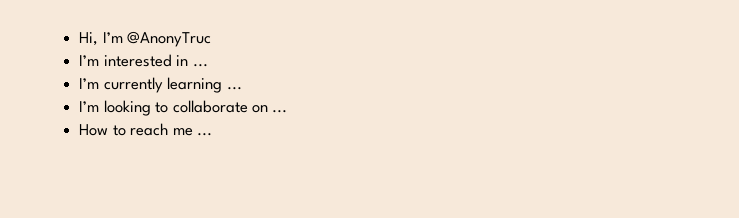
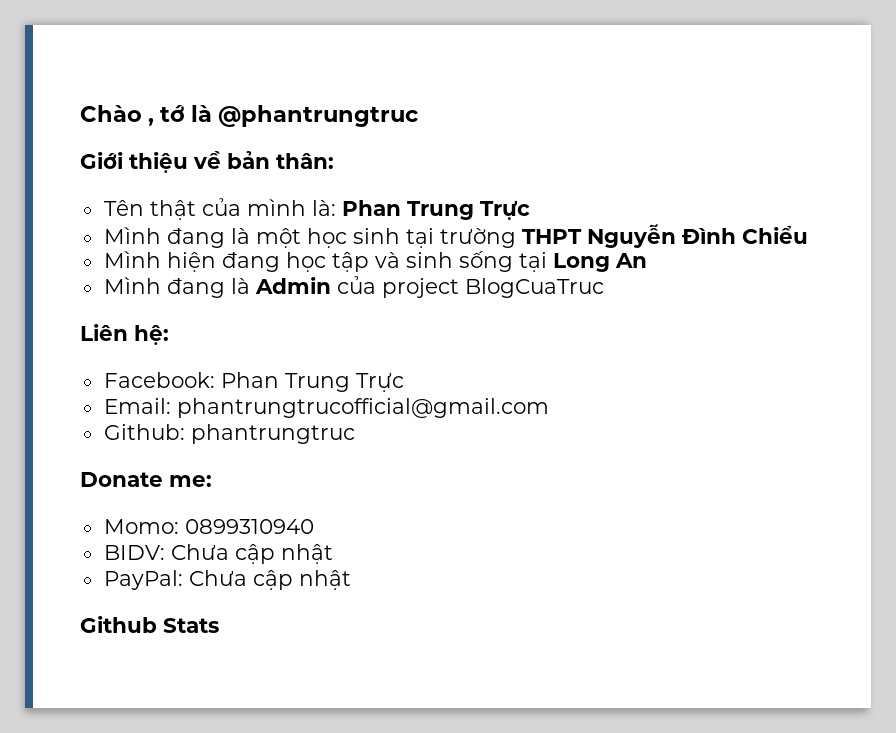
- Hi, I’m @AnonyTruc
- I’m interested in ...
- I’m currently learning ...
- I’m looking to collaborate on ...
- How to reach me ...
+ Chào , tớ là @phantrungtruc
+ Giới thiệu về bản thân:
+ Tên thật của mình là: Phan Trung Trực
+ Mình đang là một học sinh tại trường THPT Nguyễn Đình Chiểu
+ Mình hiện đang học tập và sinh sống tại Long An
+ Mình đang là Admin của project BlogCuaTruc
+ Liên hệ:
+ Facebook: Phan Trung Trực
+ Email: phantrungtrucofficial@gmail.com
+ Github: phantrungtruc
+ Donate me:
+ Momo: 0899310940
+ BIDV: Chưa cập nhật
+ PayPal: Chưa cập nhật
+ Github Stats

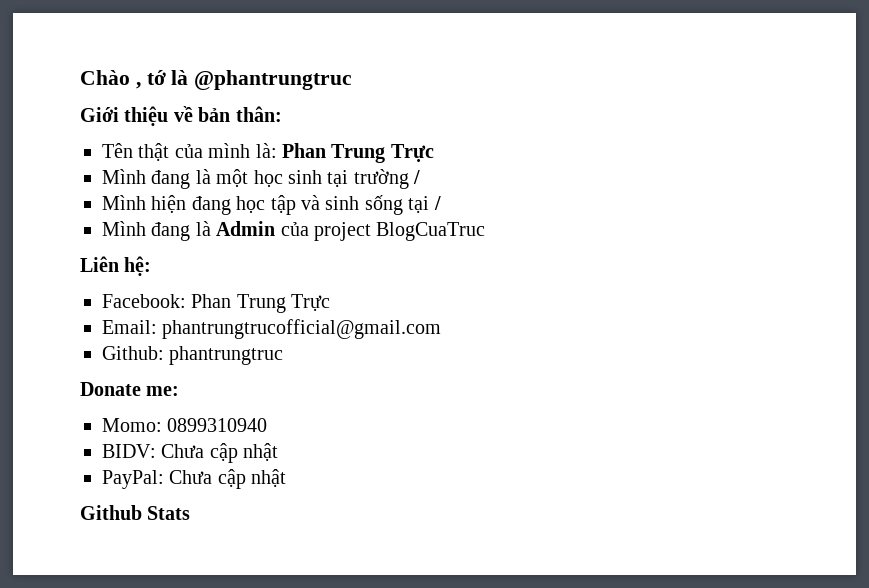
- Mình đang là một học sinh tại trường THPT Nguyễn Đình Chiểu
+ Mình đang là một học sinh tại trường /
- Mình hiện đang học tập và sinh sống tại Long An
+ Mình hiện đang học tập và sinh sống tại /

